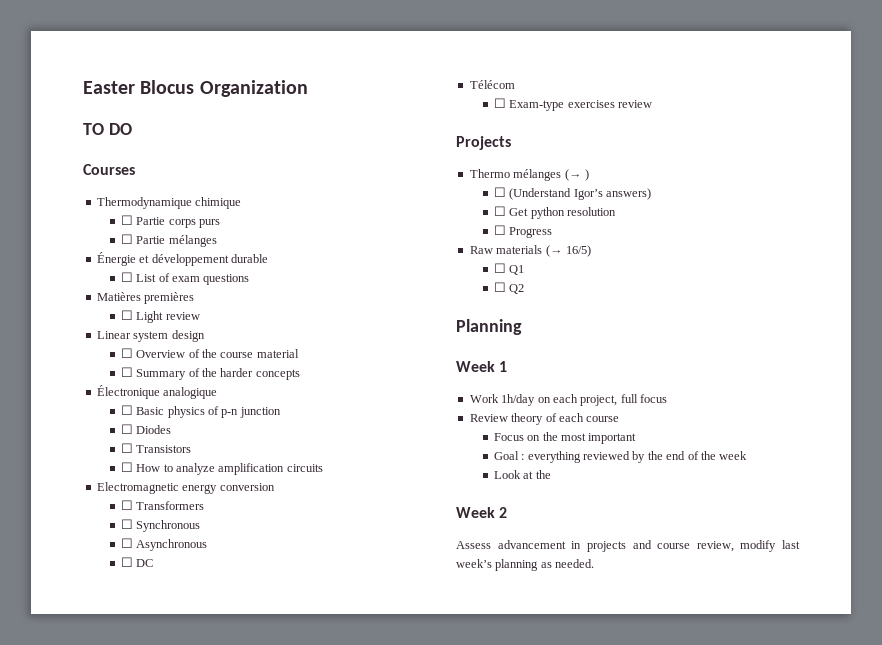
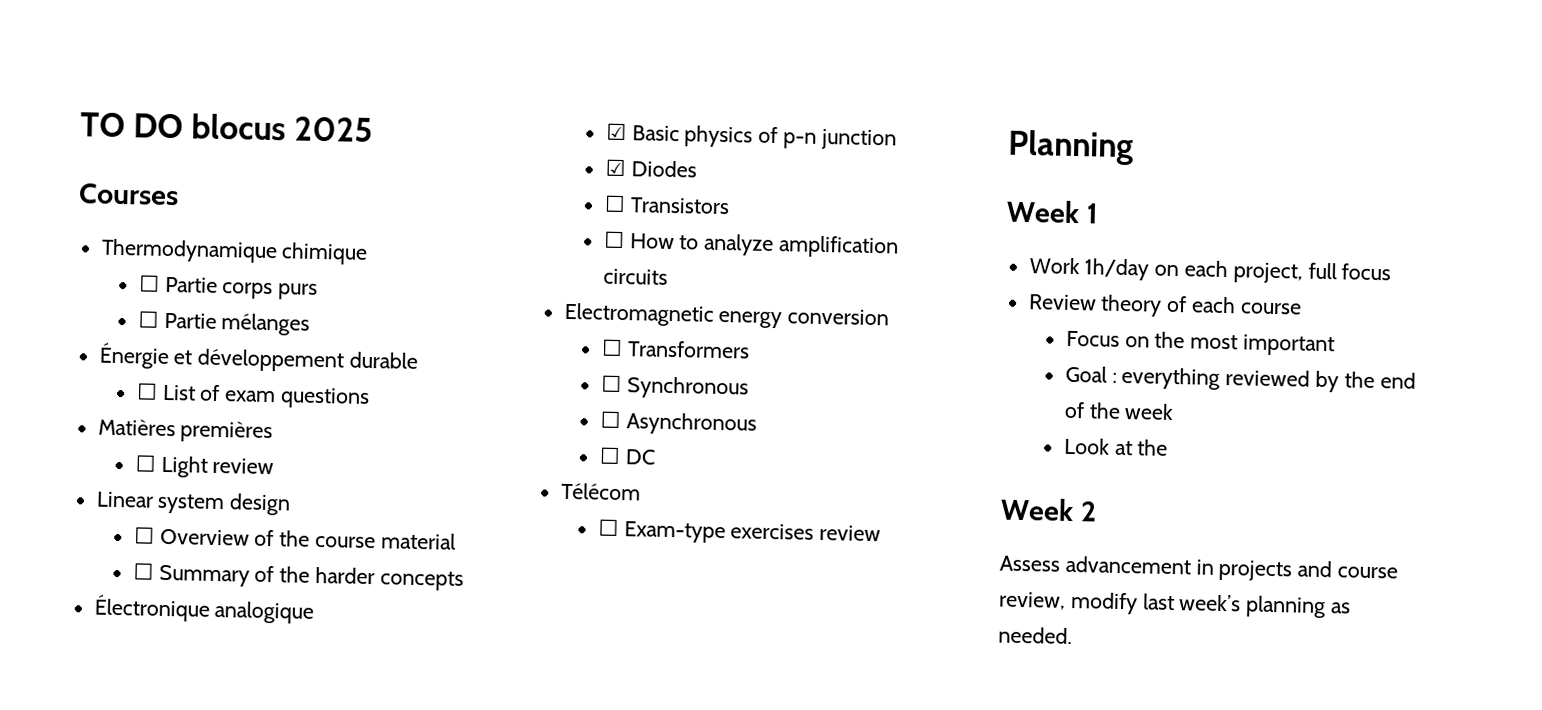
- Easter Blocus Organization
- TO DO
+ TO DO blocus 2025
- ☐ Basic physics of p-n junction
+ ☑ Basic physics of p-n junction
- ☐ Diodes
+ ☑ Diodes
- Projects
- Thermo mélanges (→ )
- ☐ (Understand Igor’s answers)
- ☐ Get python resolution
- ☐ Progress
- Raw materials (→ 16/5)
- ☐ Q1
- ☐ Q2

